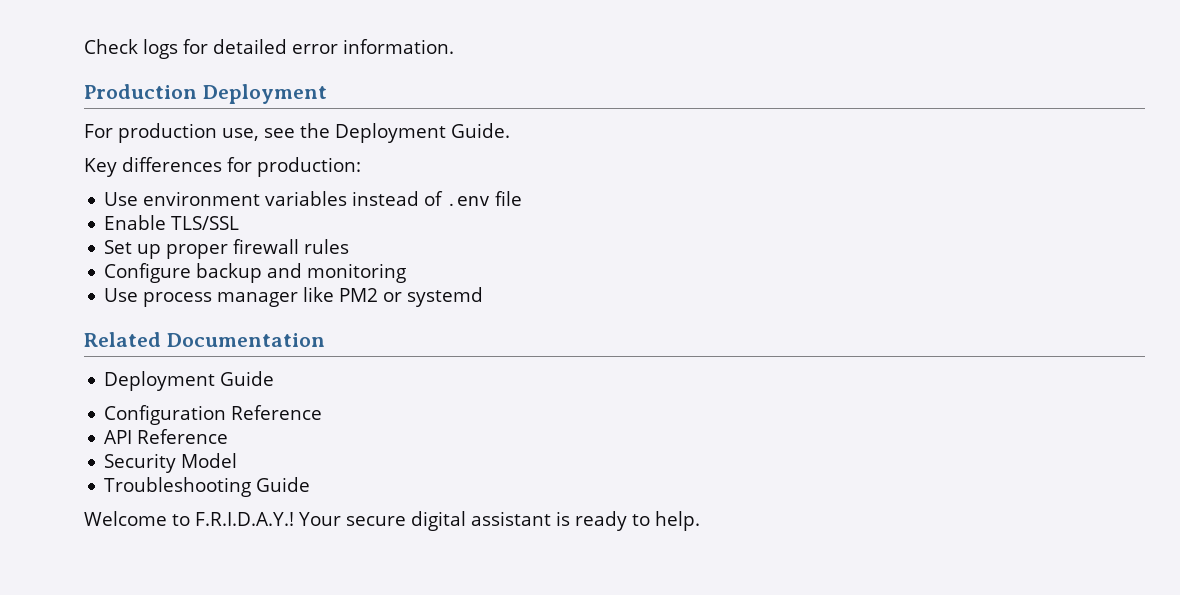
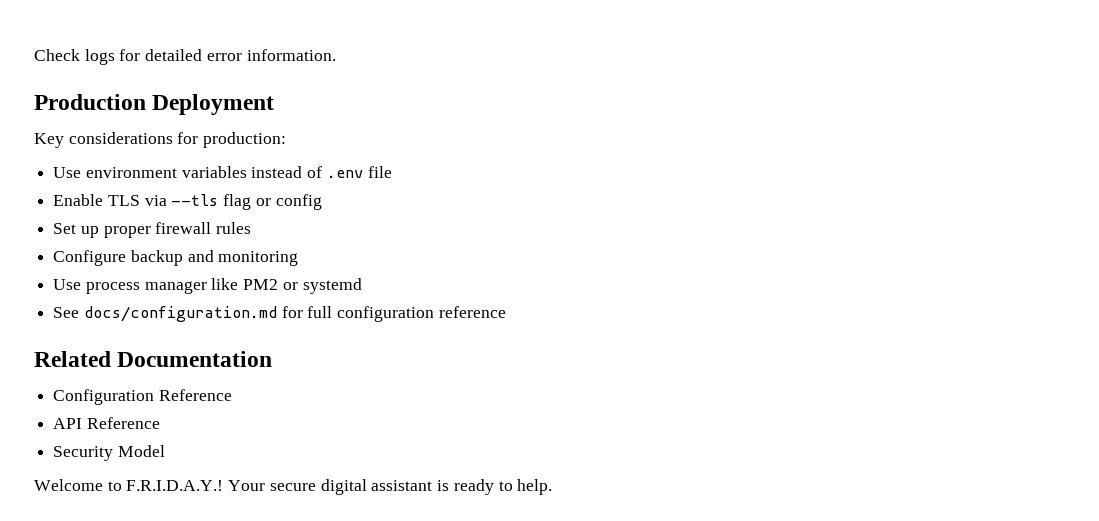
- For production use, see the Deployment Guide.
- Key differences for production:
+ Key considerations for production:
- Enable TLS/SSL
+ Enable TLS via --tls flag or config
+ See docs/configuration.md for full configuration reference
- Deployment Guide
- Troubleshooting Guide

